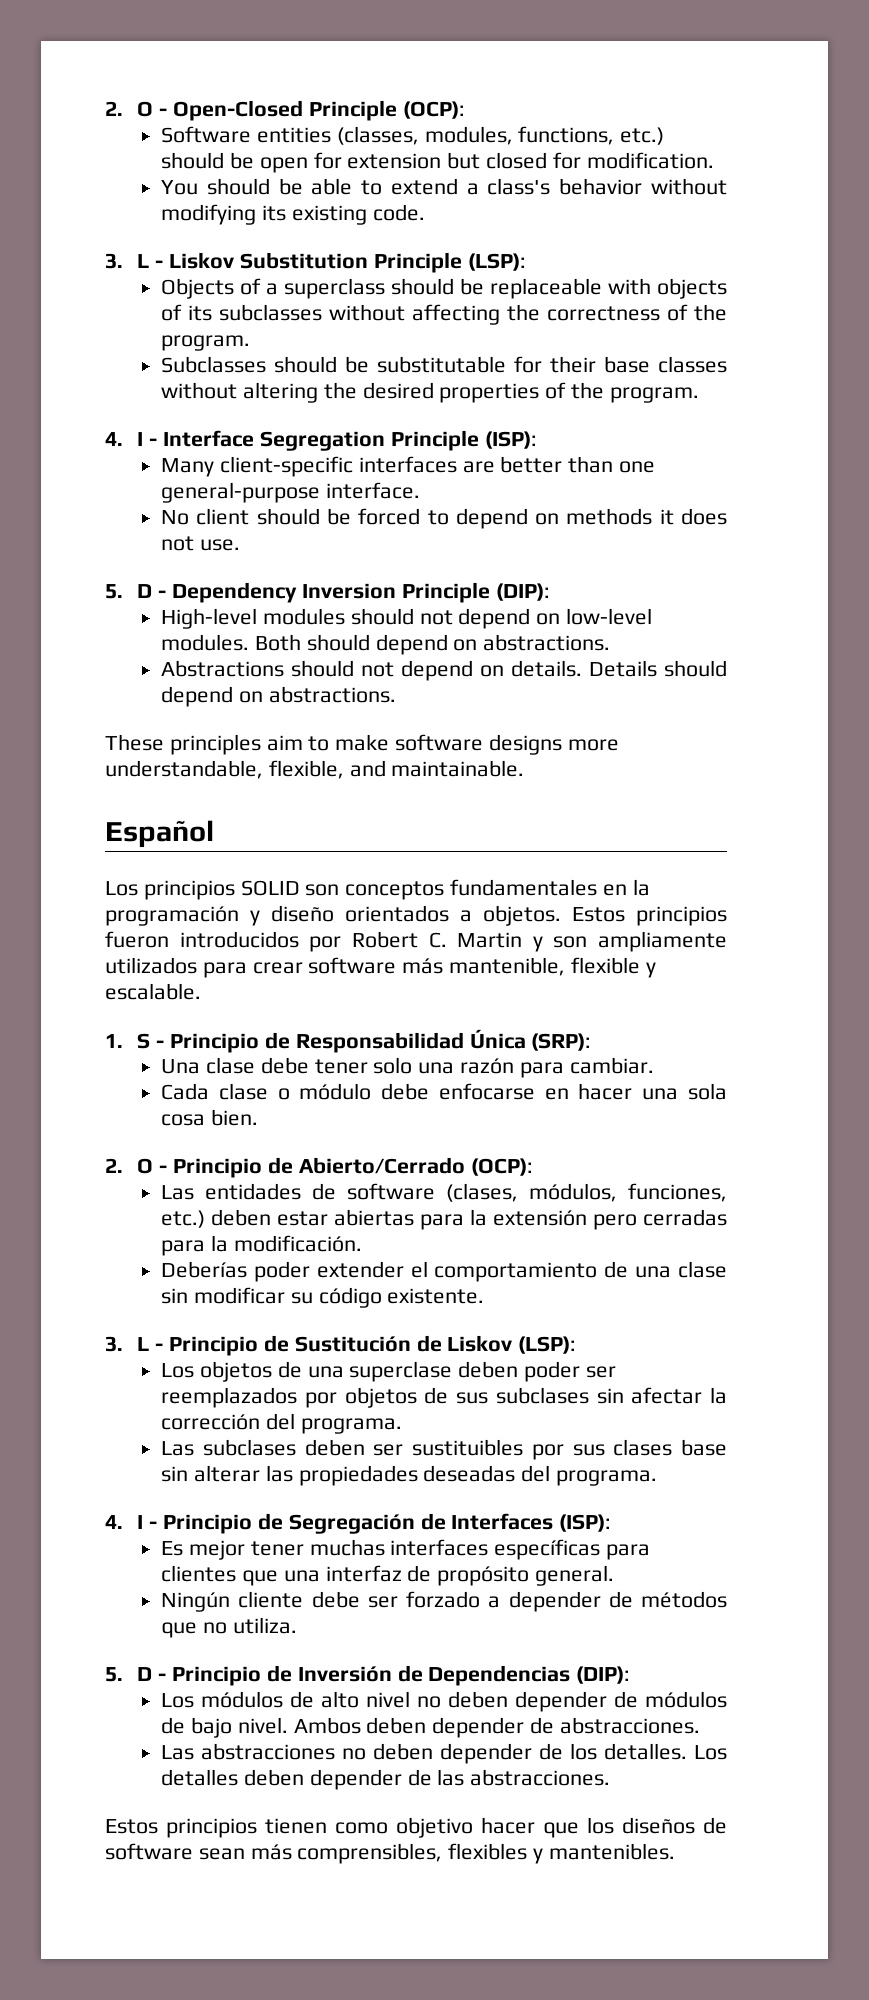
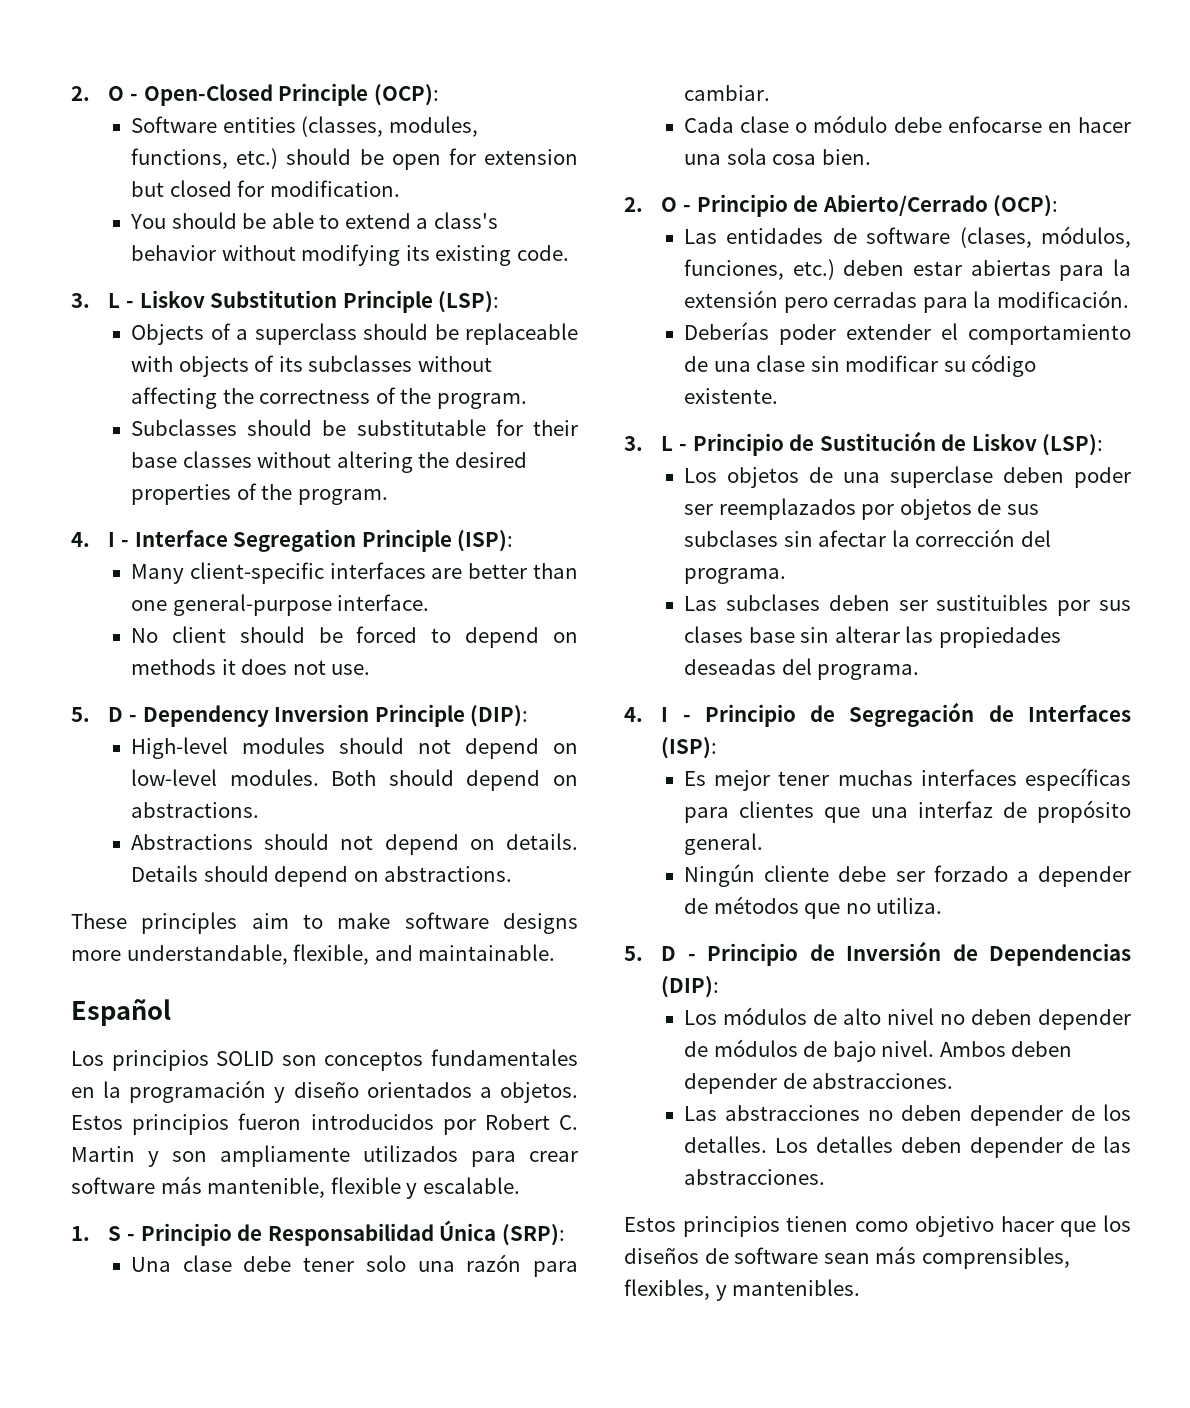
- Estos principios tienen como objetivo hacer que los diseños de software sean más comprensibles, flexibles y mantenibles.
+ Estos principios tienen como objetivo hacer que los diseños de software sean más comprensibles, flexibles, y mantenibles.

